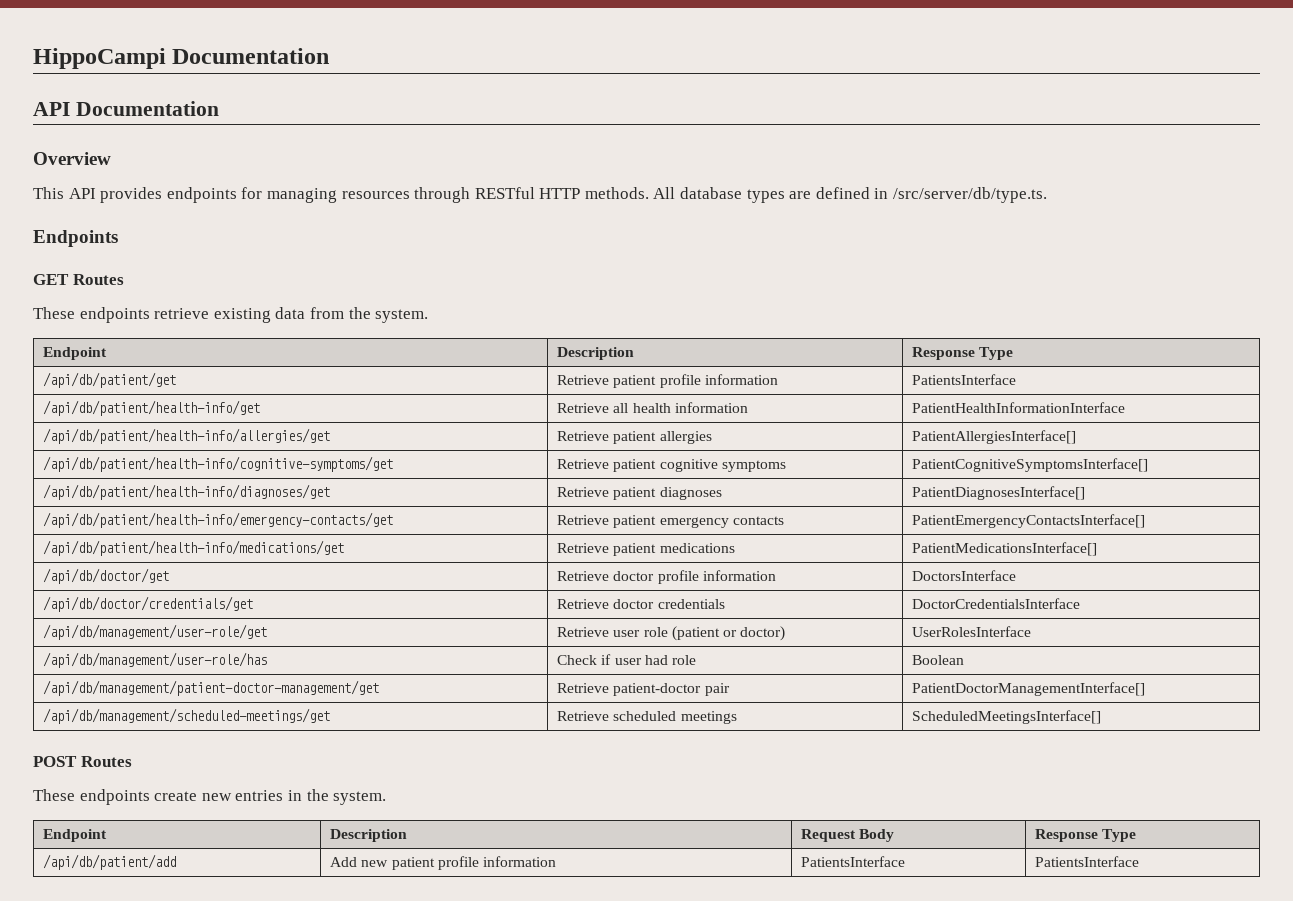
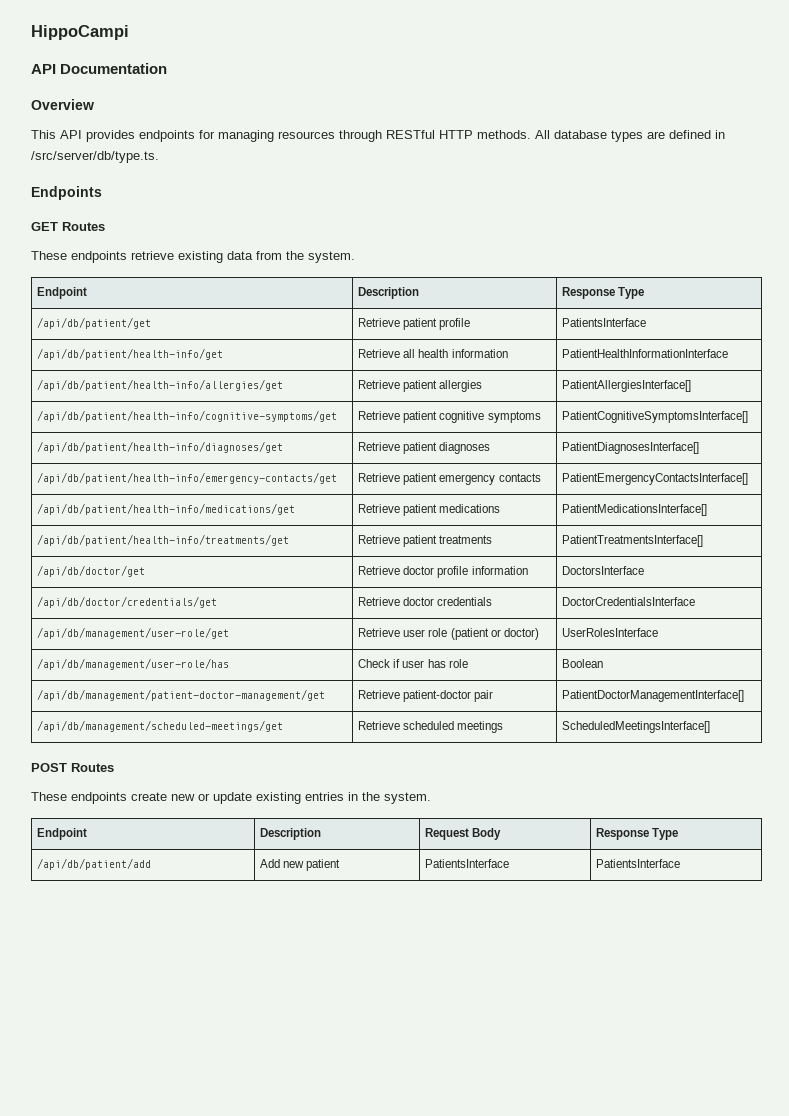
- HippoCampi Documentation
+ HippoCampi
- /api/db/patient/get | Retrieve patient profile information | PatientsInterface
+ /api/db/patient/get | Retrieve patient profile | PatientsInterface
+ /api/db/patient/health-info/treatments/get | Retrieve patient treatments | PatientTreatmentsInterface[]
- /api/db/management/user-role/has | Check if user had role | Boolean
+ /api/db/management/user-role/has | Check if user has role | Boolean
- These endpoints create new entries in the system.
+ These endpoints create new or update existing entries in the system.
- /api/db/patient/add | Add new patient profile information | PatientsInterface | PatientsInterface
+ /api/db/patient/add | Add new patient | PatientsInterface | PatientsInterface

